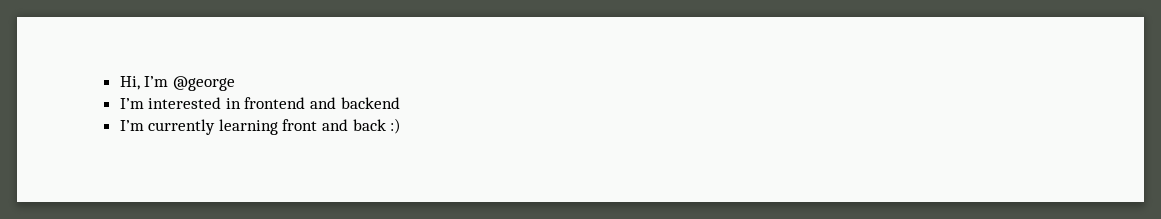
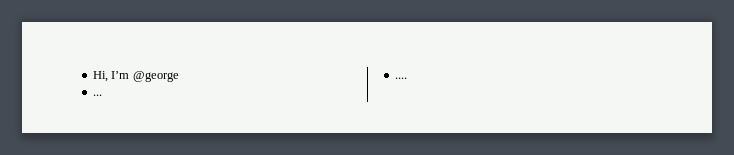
- I’m interested in frontend and backend
- I’m currently learning front and back :)
+ ...
+ ....

